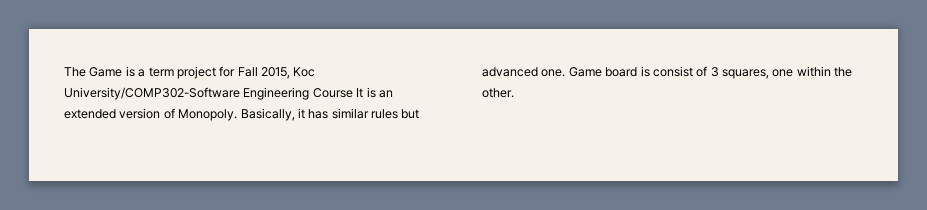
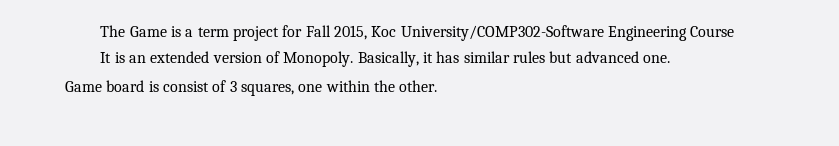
- The Game is a term project for Fall 2015, Koc University/COMP302-Software Engineering Course It is an extended version of Monopoly.
+ The Game is a term project for Fall 2015, Koc University/COMP302-Software Engineering Course
+ It is an extended version of Monopoly.
- Basically, it has similar rules but advanced one. Game board is consist of 3 squares, one within the other.
+ Basically, it has similar rules but advanced one.
+ Game board is consist of 3 squares, one within the other.

